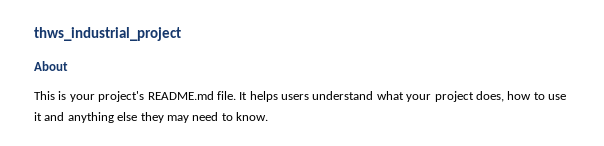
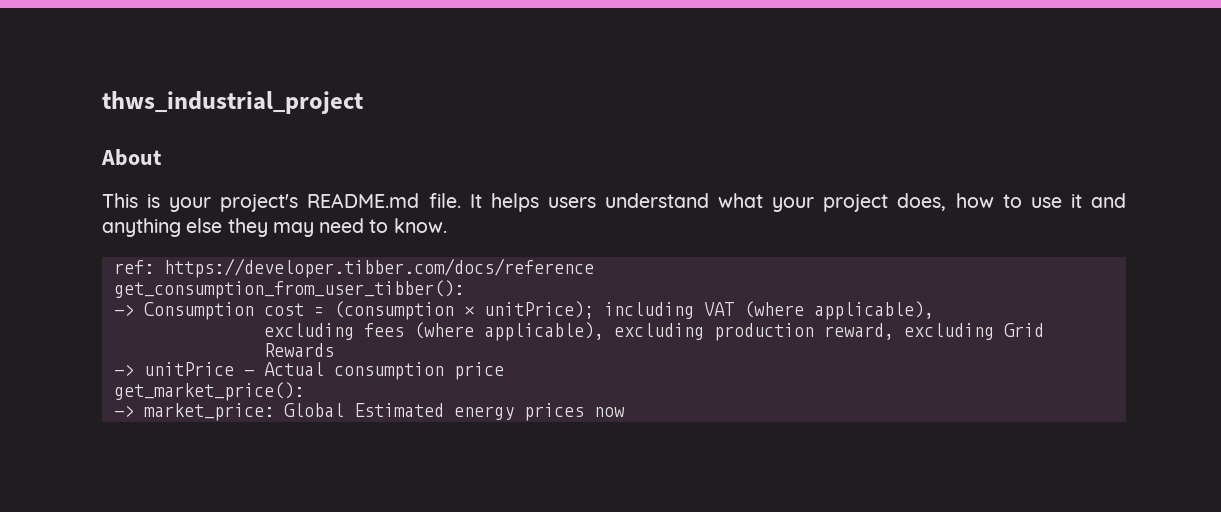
+ ref: https://developer.tibber.com/docs/reference
+ get_consumption_from_user_tibber():
+ -> Consumption cost = (consumption × unitPrice); including VAT (where applicable),
+ excluding fees (where applicable), excluding production reward, excluding Grid Rewards
+ -> unitPrice - Actual consumption price
+ get_market_price():
+ -> market_price: Global Estimated energy prices now

